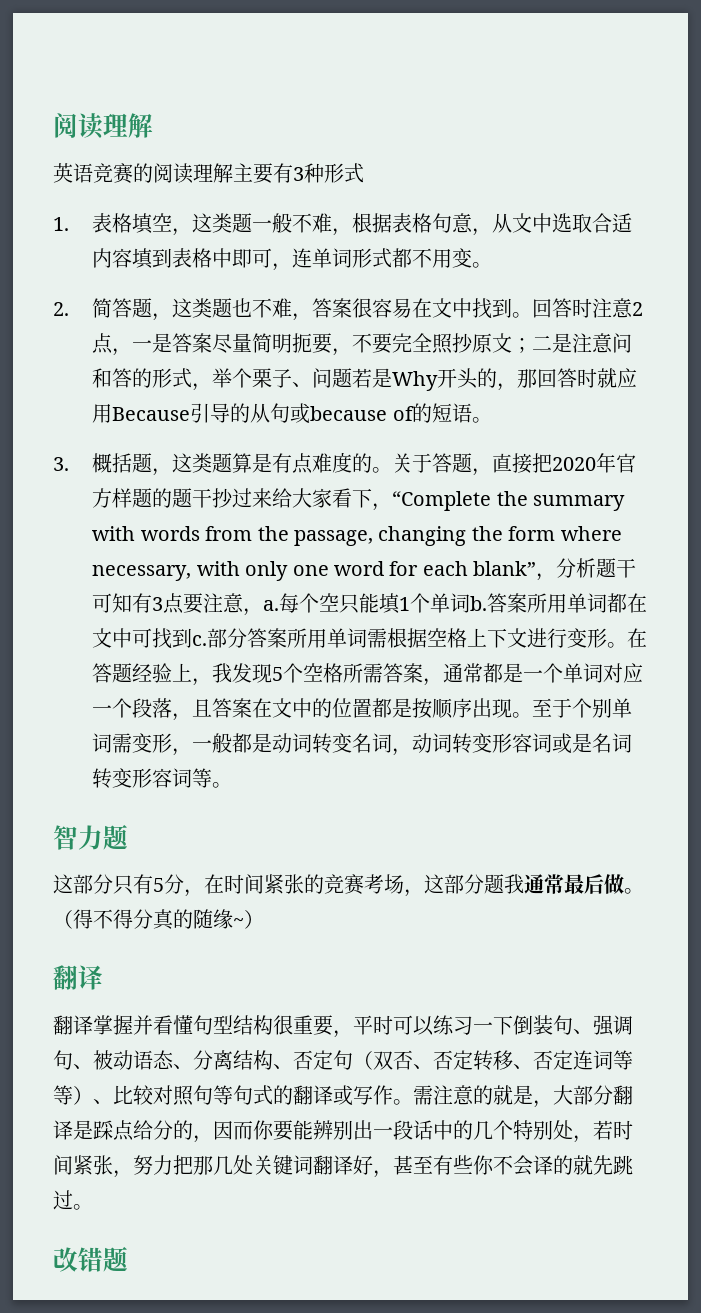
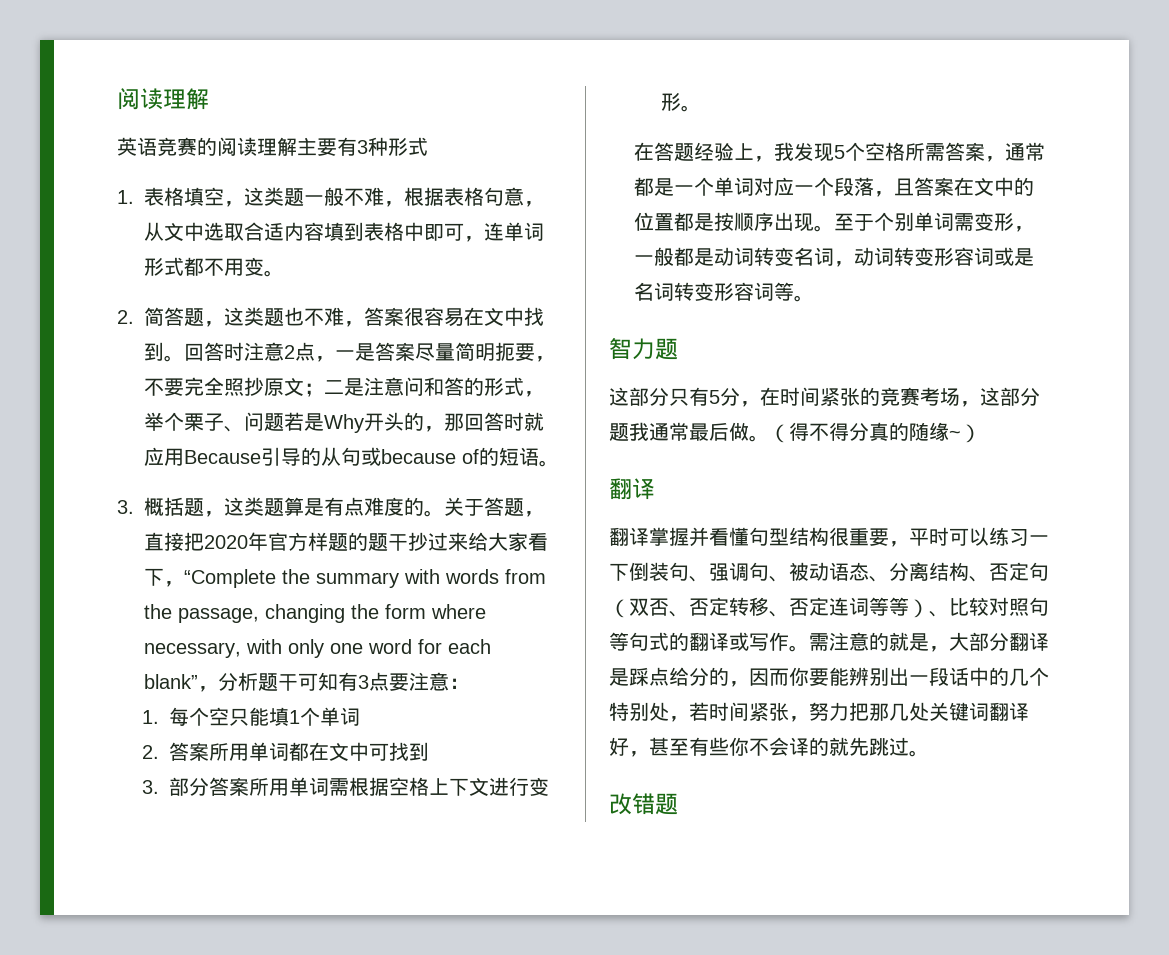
- 关于答题，直接把2020年官方样题的题干抄过来给大家看下，“Complete the summary with words from the passage, changing the form where necessary, with only one word for each blank”，分析题干可知有3点要注意，a.每个空只能填1个单词b.答案所用单词都在文中可找到c.部分答案所用单词需根据空格上下文进行变形。在答题经验上，我发现5个空格所需答案，通常都是一个单词对应一个段落，且答案在文中的位置都是按顺序出现。
+ 关于答题，直接把2020年官方样题的题干抄过来给大家看下，“Complete the summary with words from the passage, changing the form where necessary, with only one word for each blank”，分析题干可知有3点要注意：
+ 1.每个空只能填1个单词
+ 2.答案所用单词都在文中可找到
+ 3.部分答案所用单词需根据空格上下文进行变形。
+ 在答题经验上，我发现5个空格所需答案，通常都是一个单词对应一个段落，且答案在文中的位置都是按顺序出现。

